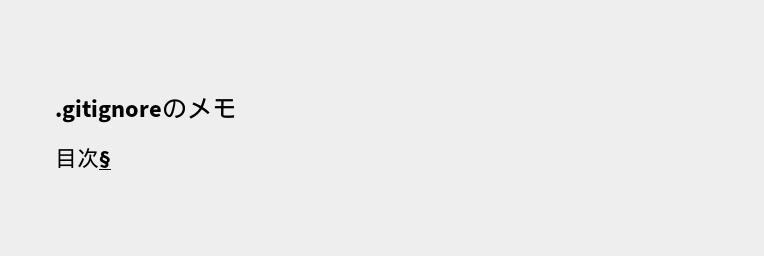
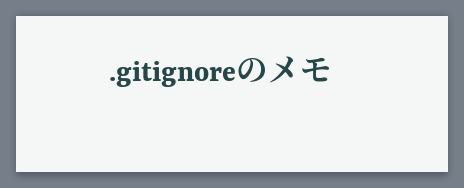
- 目次§

